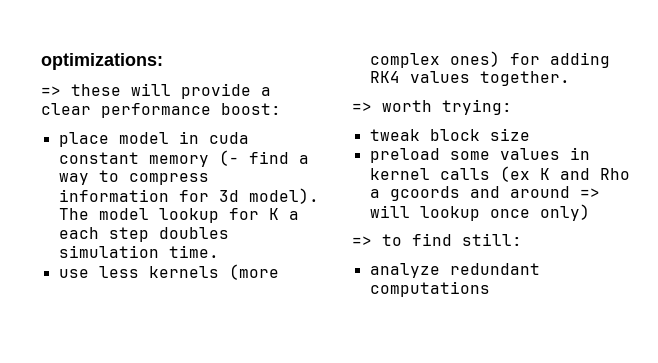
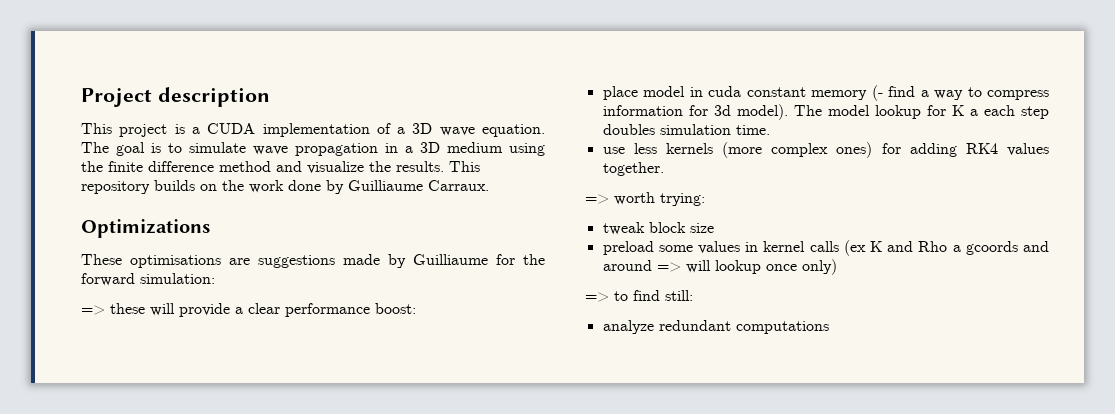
- optimizations:
+ Project description
+ This project is a CUDA implementation of a 3D wave equation. The goal is to simulate wave propagation in a 3D medium using the finite difference method and visualize the results. This repository builds on the work done by Guilliaume Carraux.
+ Optimizations
+ These optimisations are suggestions made by Guilliaume for the forward simulation:

